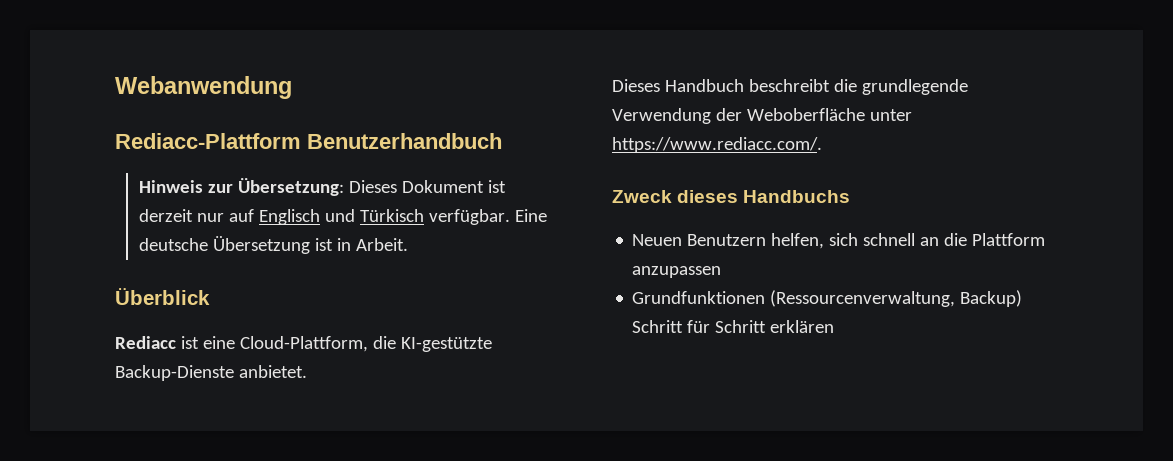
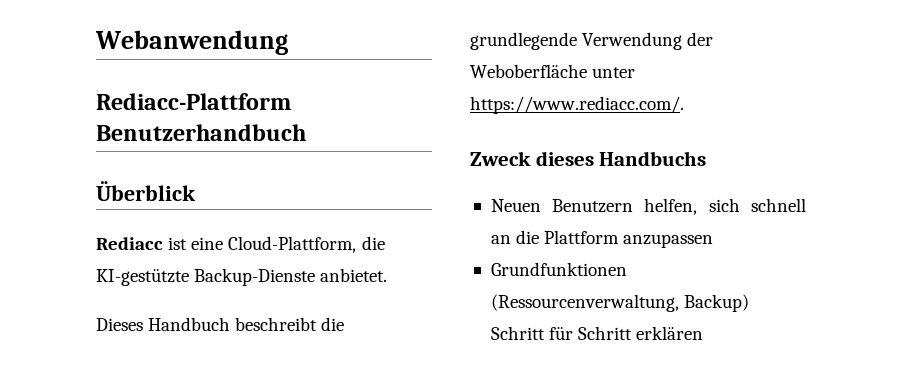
- Hinweis zur Übersetzung: Dieses Dokument ist derzeit nur auf Englisch und Türkisch verfügbar. Eine deutsche Übersetzung ist in Arbeit.

